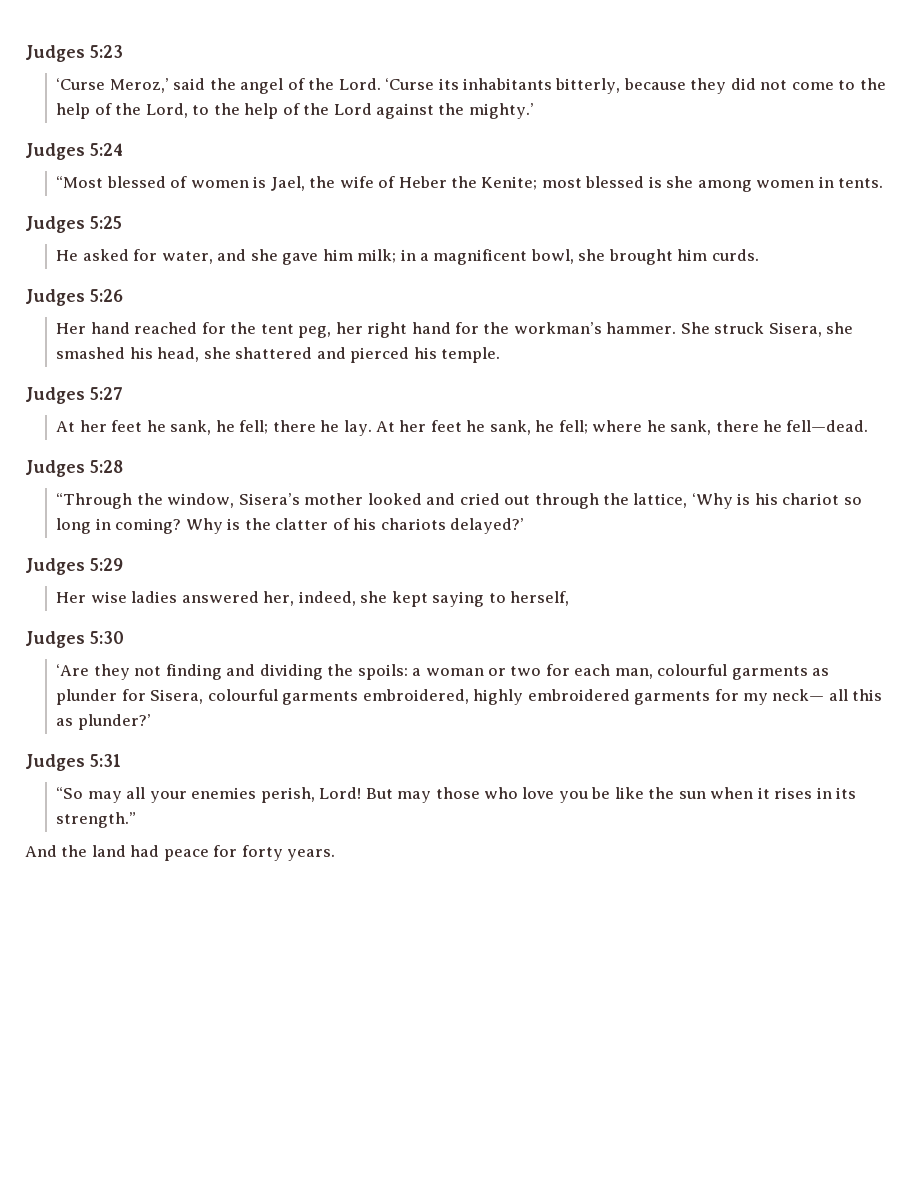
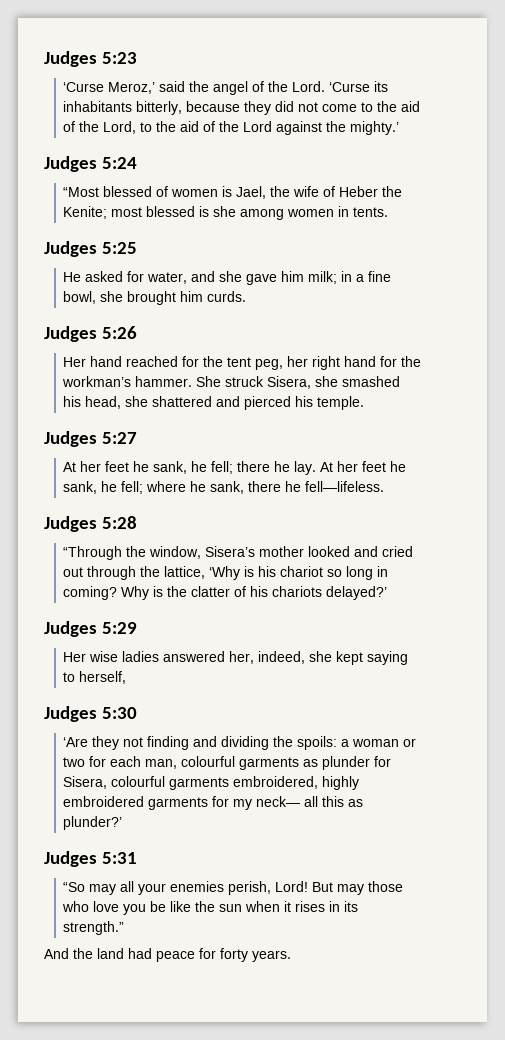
- ‘Curse its inhabitants bitterly, because they did not come to the help of the Lord, to the help of the Lord against the mighty.’
+ ‘Curse its inhabitants bitterly, because they did not come to the aid of the Lord, to the aid of the Lord against the mighty.’
- He asked for water, and she gave him milk; in a magnificent bowl, she brought him curds.
+ He asked for water, and she gave him milk; in a fine bowl, she brought him curds.
- At her feet he sank, he fell; where he sank, there he fell—dead.
+ At her feet he sank, he fell; where he sank, there he fell—lifeless.

